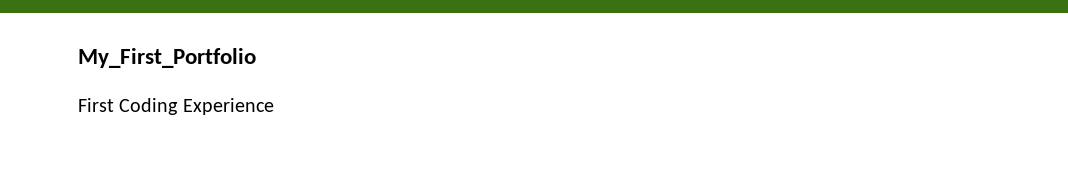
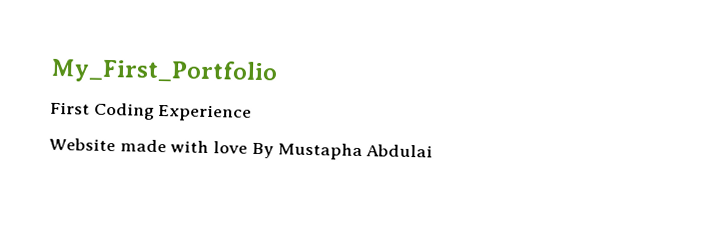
+ Website made with love By Mustapha Abdulai

